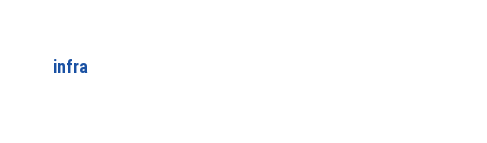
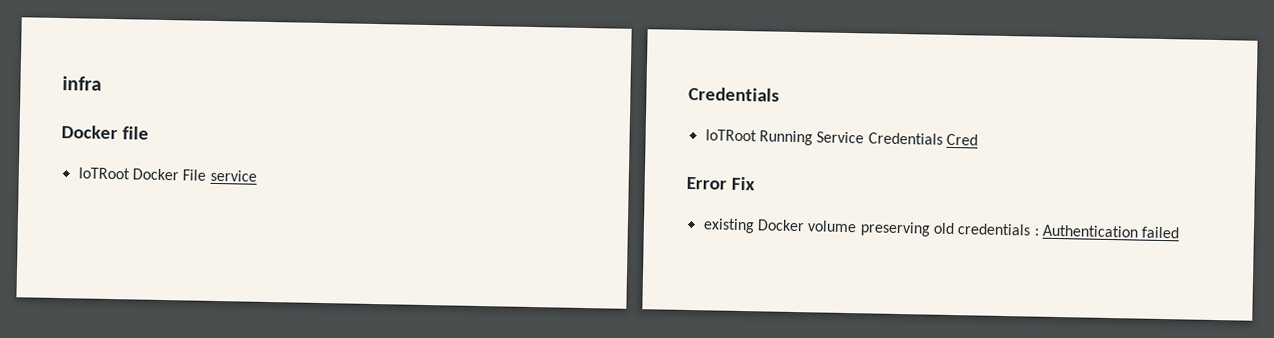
+ Docker file
+ IoTRoot Docker File service
+ Credentials
+ IoTRoot Running Service Credentials Cred
+ Error Fix
+ existing Docker volume preserving old credentials : Authentication failed

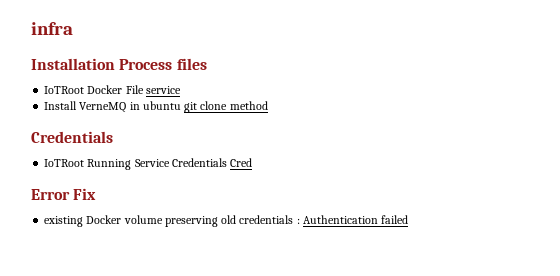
- Docker file
+ Installation Process files
+ Install VerneMQ in ubuntu git clone method

